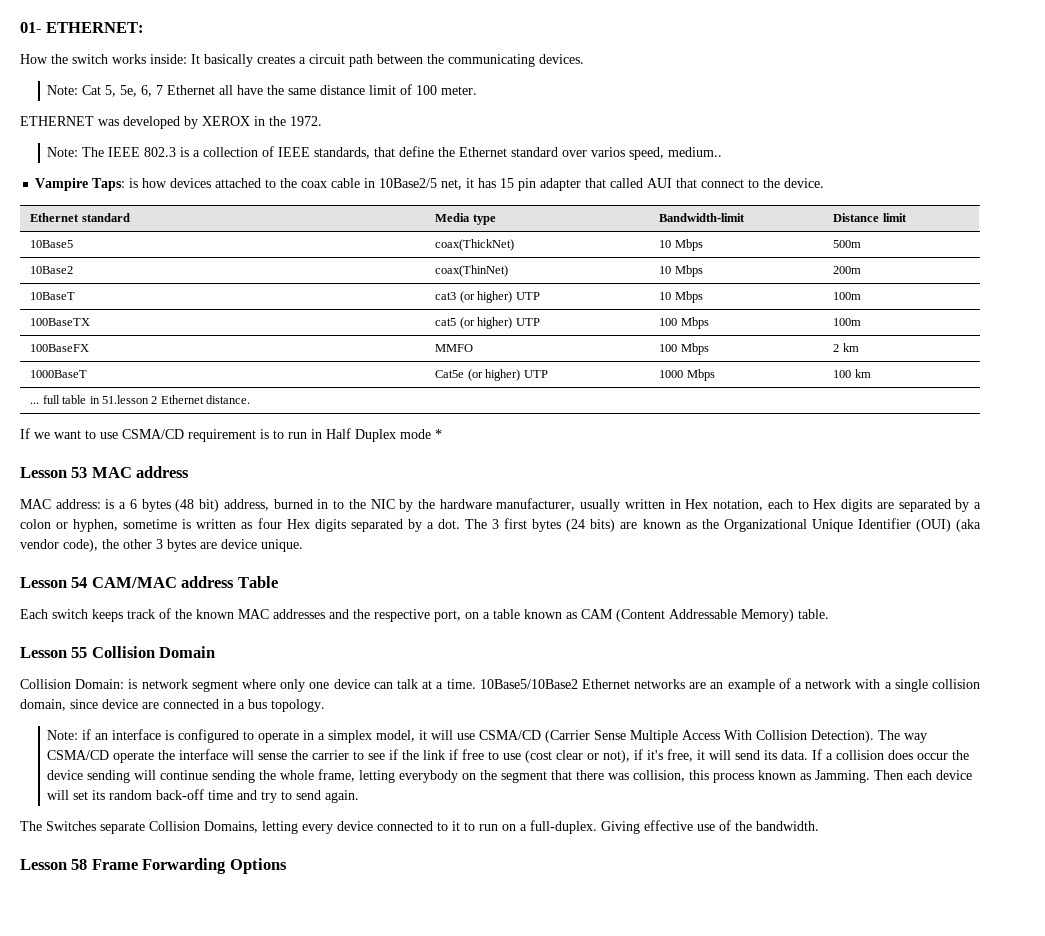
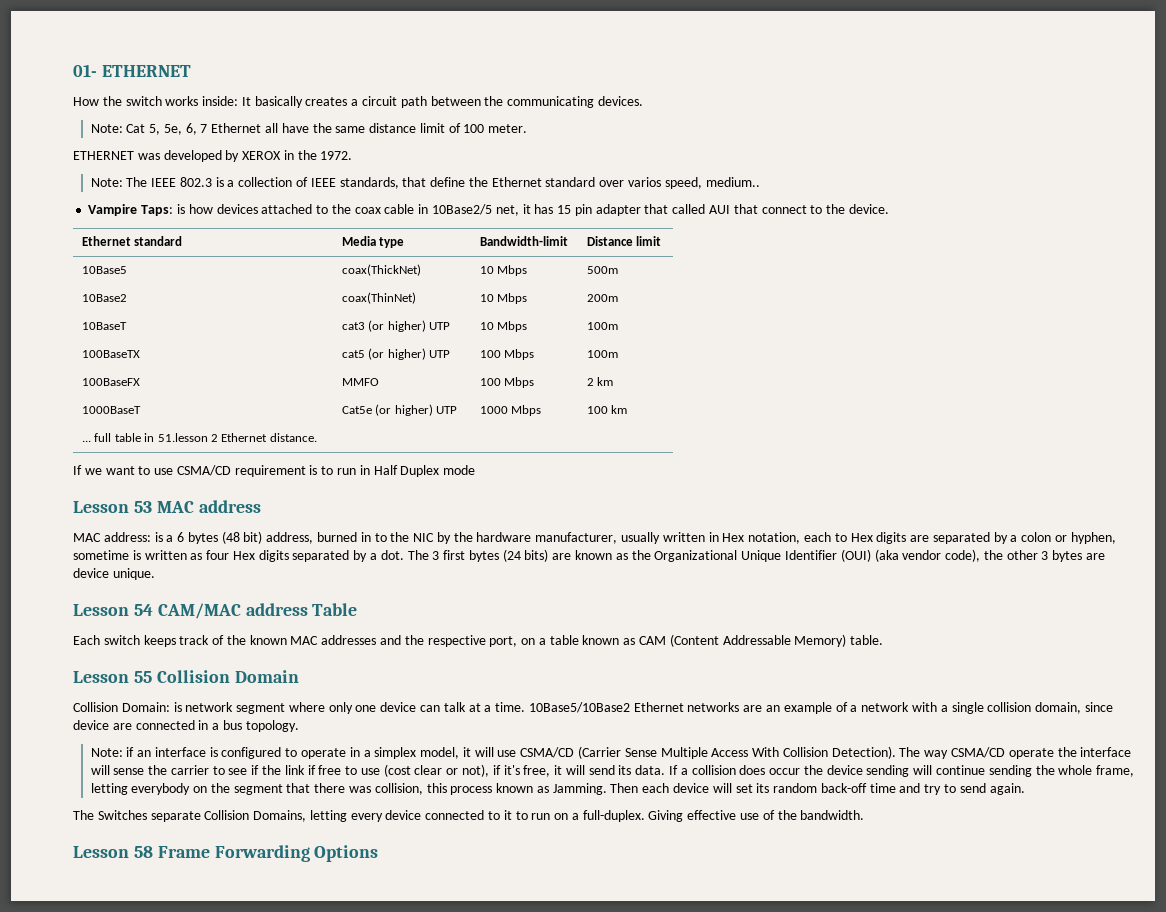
- 01- ETHERNET:
+ 01- ETHERNET
- If we want to use CSMA/CD requirement is to run in Half Duplex mode *
+ If we want to use CSMA/CD requirement is to run in Half Duplex mode

